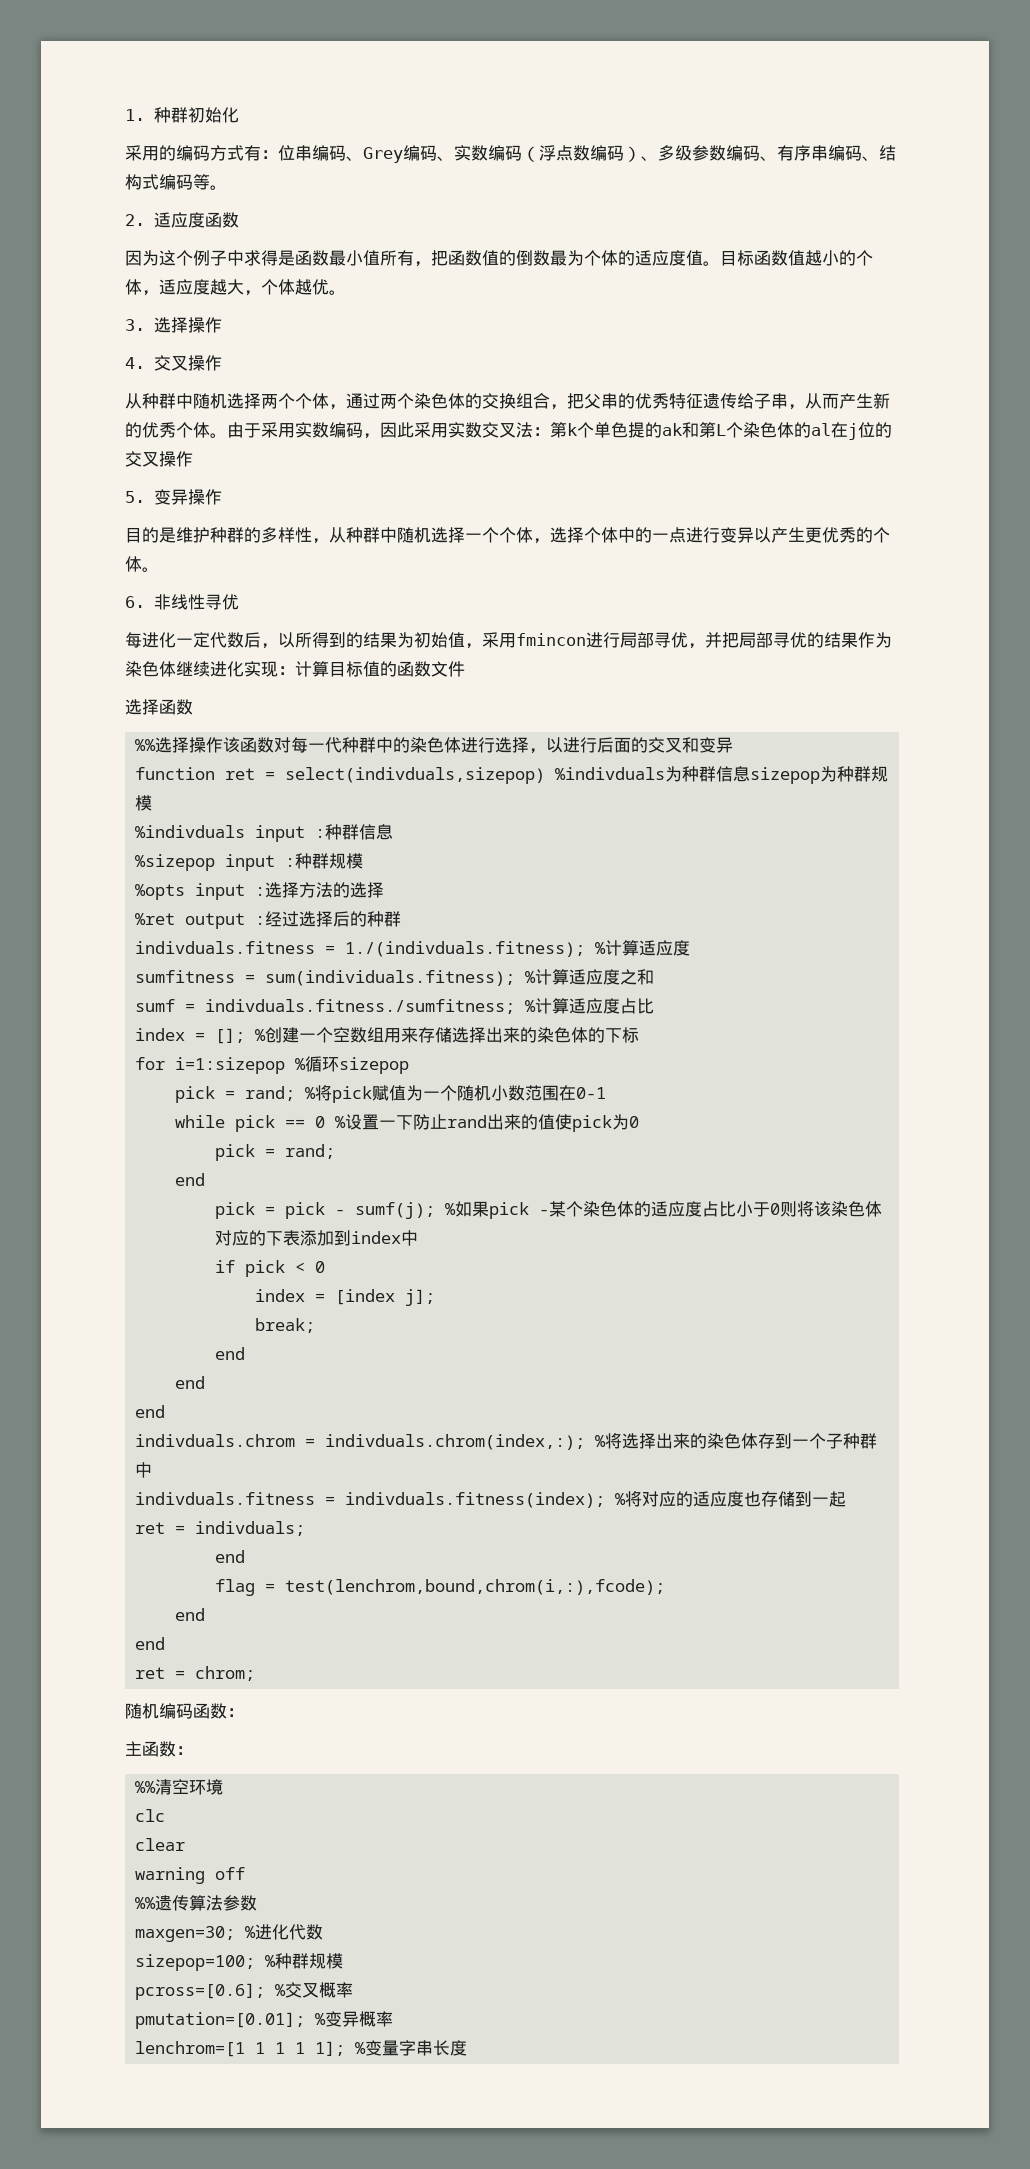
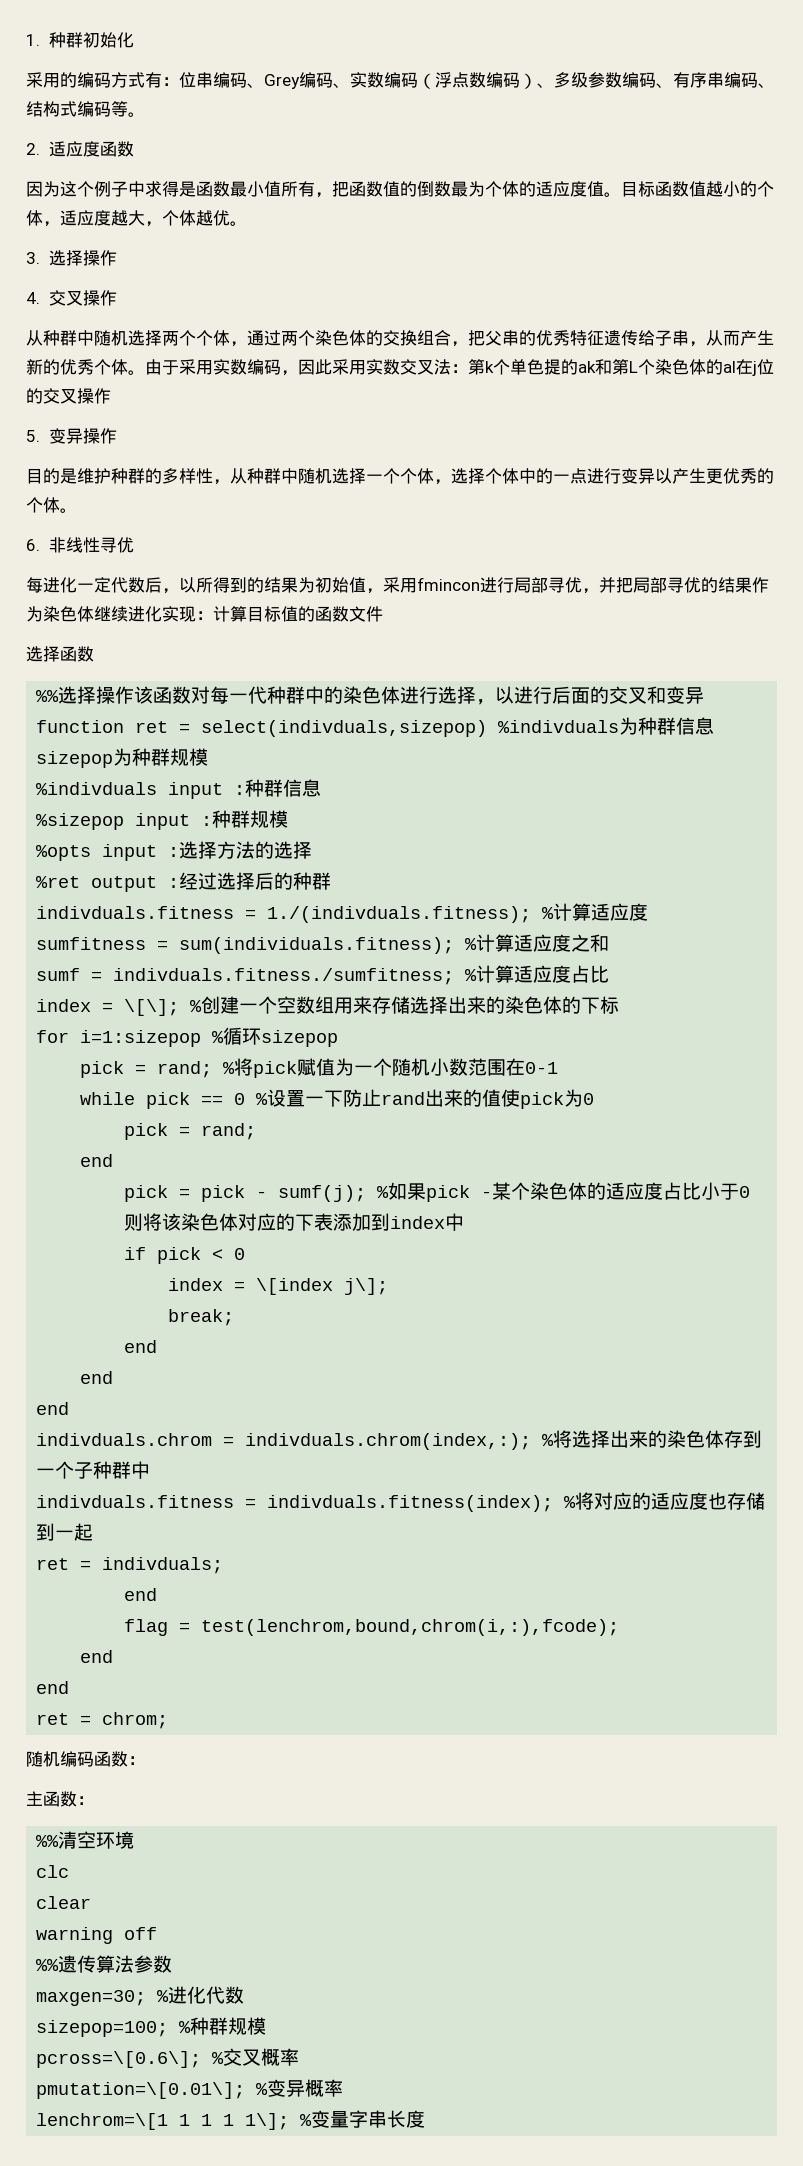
- index = []; %创建一个空数组用来存储选择出来的染色体的下标
+ index = \[\]; %创建一个空数组用来存储选择出来的染色体的下标
- index = [index j];
+ index = \[index j\];
- pcross=[0.6]; %交叉概率
+ pcross=\[0.6\]; %交叉概率
- pmutation=[0.01]; %变异概率
+ pmutation=\[0.01\]; %变异概率
- lenchrom=[1 1 1 1 1]; %变量字串长度
+ lenchrom=\[1 1 1 1 1\]; %变量字串长度

